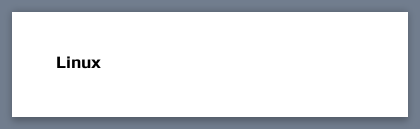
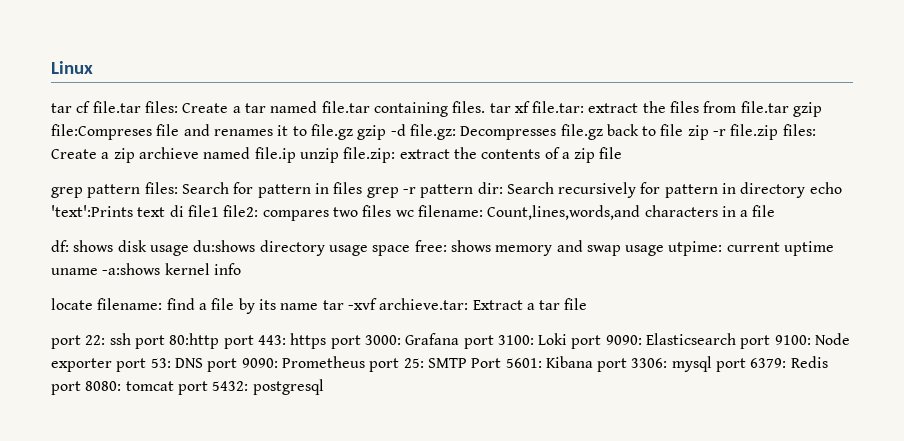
+ tar cf file.tar files: Create a tar named file.tar containing files. tar xf file.tar: extract the files from file.tar gzip file:Compreses file and renames it to file.gz gzip -d file.gz: Decompresses file.gz back to file zip -r file.zip files: Create a zip archieve named file.ip unzip file.zip: extract the contents of a zip file
+ grep pattern files: Search for pattern in files grep -r pattern dir: Search recursively for pattern in directory echo 'text':Prints text di file1 file2: compares two files wc filename: Count,lines,words,and characters in a file
+ df: shows disk usage du:shows directory usage space free: shows memory and swap usage utpime: current uptime uname -a:shows kernel info
+ locate filename: find a file by its name tar -xvf archieve.tar: Extract a tar file
+ port 22: ssh port 80:http port 443: https port 3000: Grafana port 3100: Loki port 9090: Elasticsearch port 9100: Node exporter port 53: DNS port 9090: Prometheus port 25: SMTP Port 5601: Kibana port 3306: mysql port 6379: Redis port 8080: tomcat port 5432: postgresql

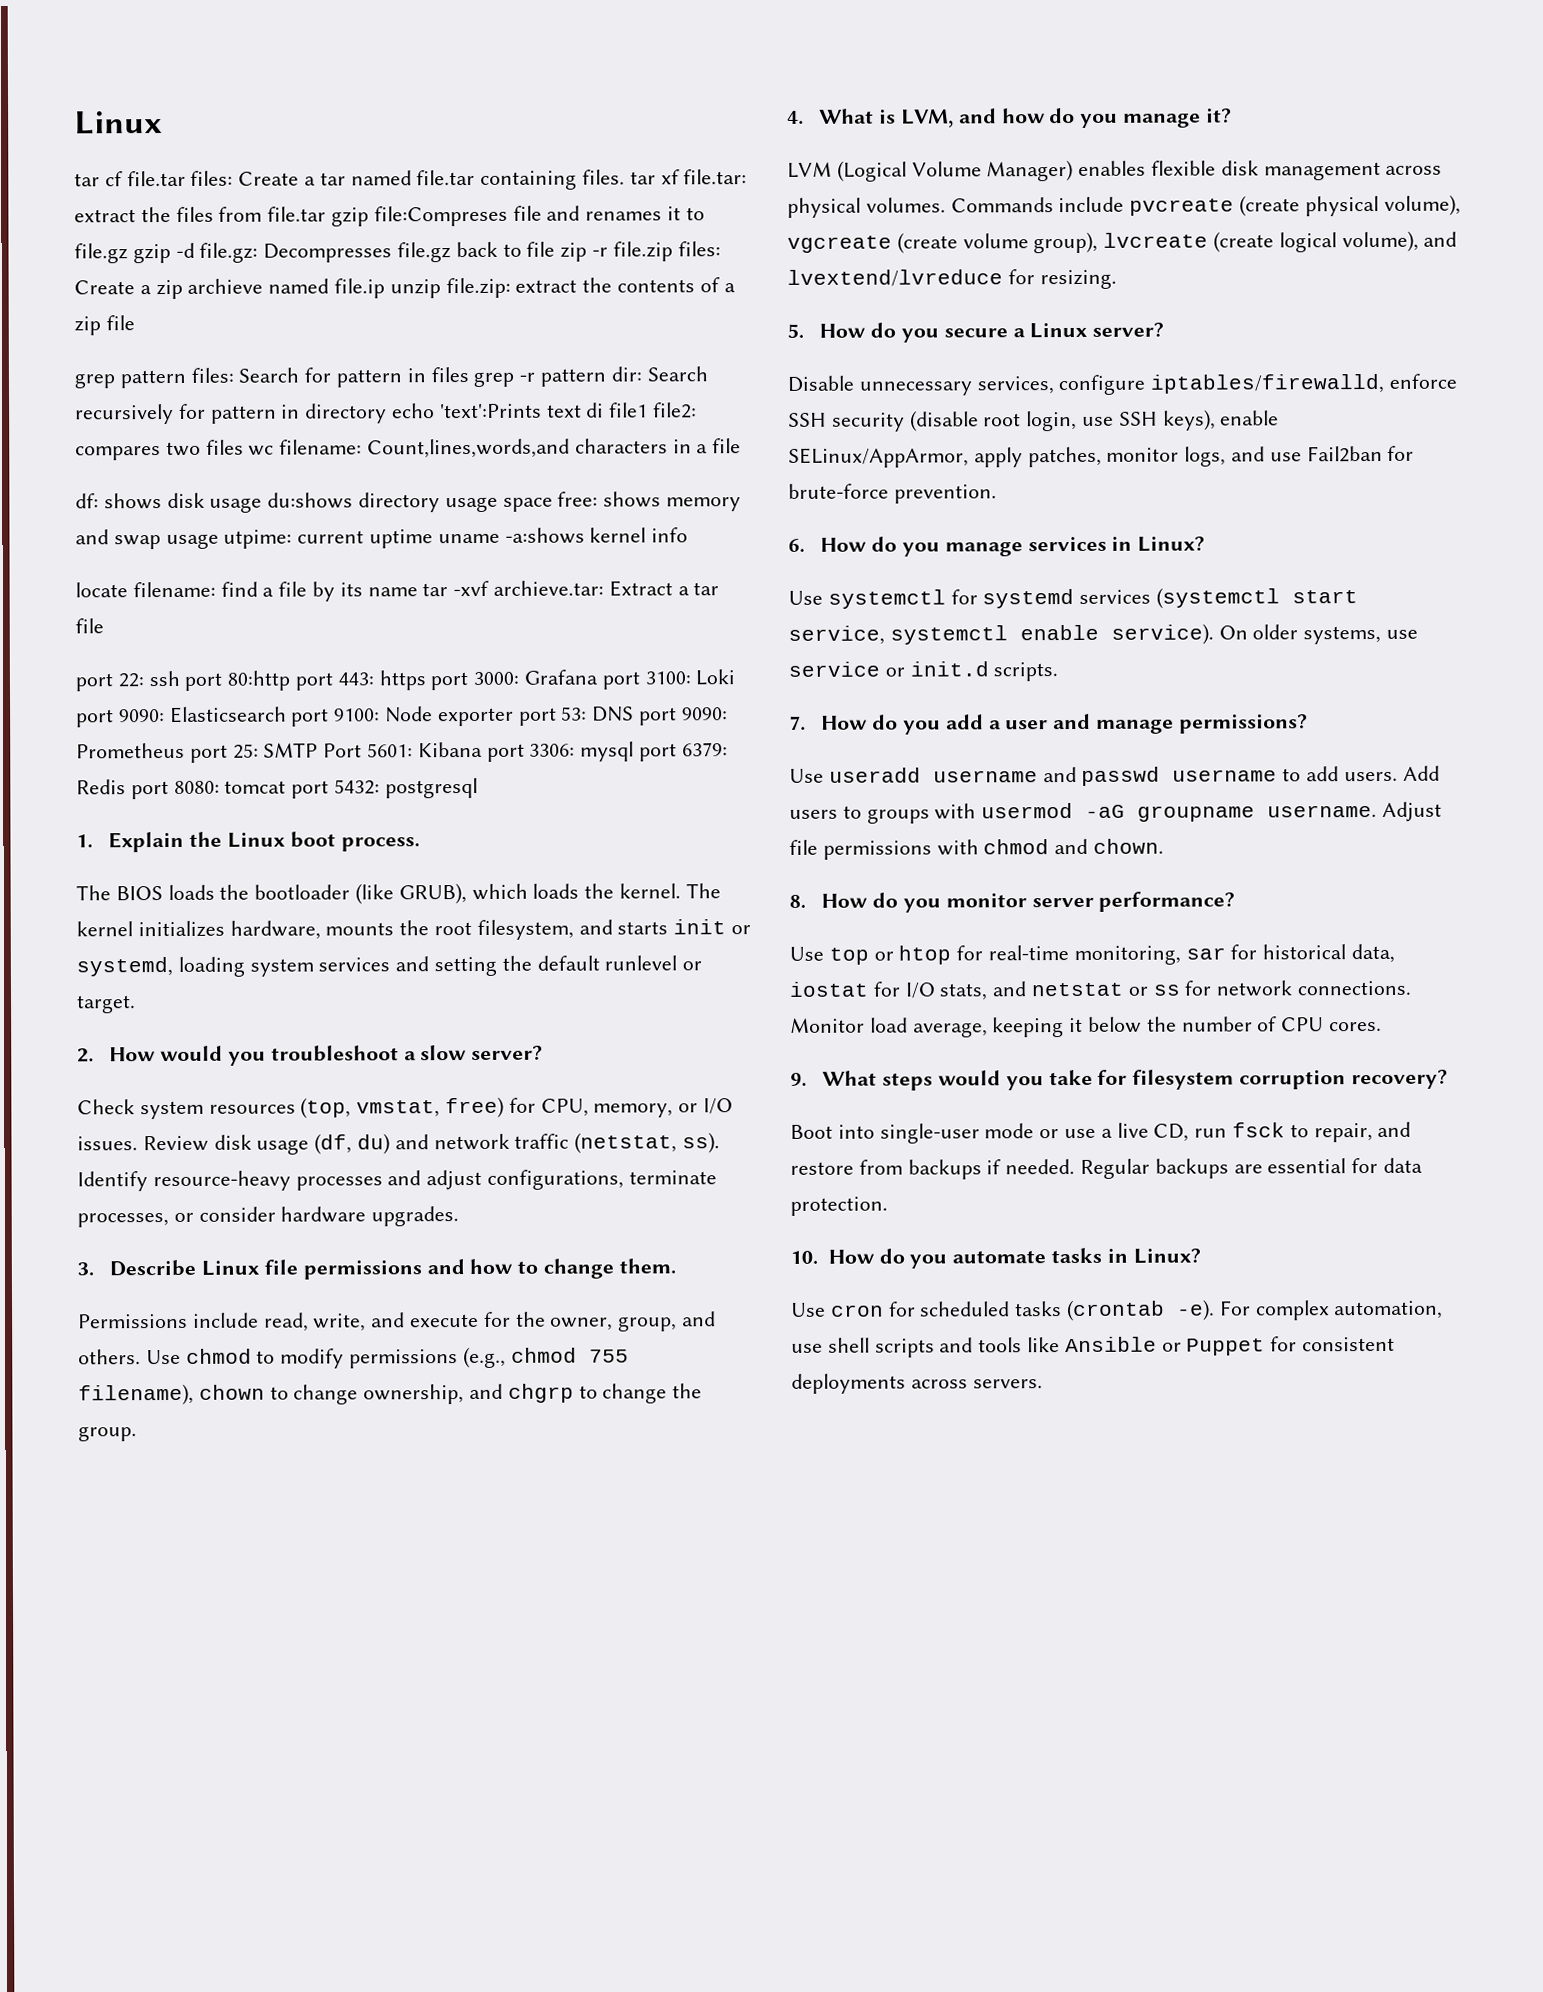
+ 1. Explain the Linux boot process.
+ The BIOS loads the bootloader (like GRUB), which loads the kernel. The kernel initializes hardware, mounts the root filesystem, and starts init or systemd, loading system services and setting the default runlevel or target.
+ 2. How would you troubleshoot a slow server?
+ Check system resources (top, vmstat, free) for CPU, memory, or I/O issues. Review disk usage (df, du) and network traffic (netstat, ss). Identify resource-heavy processes and adjust configurations, terminate processes, or consider hardware upgrades.
+ 3. Describe Linux file permissions and how to change them.
+ Permissions include read, write, and execute for the owner, group, and others. Use chmod to modify permissions (e.g., chmod 755 filename), chown to change ownership, and chgrp to change the group.
+ 4. What is LVM, and how do you manage it?
+ LVM (Logical Volume Manager) enables flexible disk management across physical volumes. Commands include pvcreate (create physical volume), vgcreate (create volume group), lvcreate (create logical volume), and lvextend/lvreduce for resizing.
+ 5. How do you secure a Linux server?
+ Disable unnecessary services, configure iptables/firewalld, enforce SSH security (disable root login, use SSH keys), enable SELinux/AppArmor, apply patches, monitor logs, and use Fail2ban for brute-force prevention.
+ 6. How do you manage services in Linux?
+ Use systemctl for systemd services (systemctl start service, systemctl enable service). On older systems, use service or init.d scripts.
+ 7. How do you add a user and manage permissions?
+ Use useradd username and passwd username to add users. Add users to groups with usermod -aG groupname username. Adjust file permissions with chmod and chown.
+ 8. How do you monitor server performance?
+ Use top or htop for real-time monitoring, sar for historical data, iostat for I/O stats, and netstat or ss for network connections. Monitor load average, keeping it below the number of CPU cores.
+ 9. What steps would you take for filesystem corruption recovery?
+ Boot into single-user mode or use a live CD, run fsck to repair, and restore from backups if needed. Regular backups are essential for data protection.
+ 10. How do you automate tasks in Linux?
+ Use cron for scheduled tasks (crontab -e). For complex automation, use shell scripts and tools like Ansible or Puppet for consistent deployments across servers.

